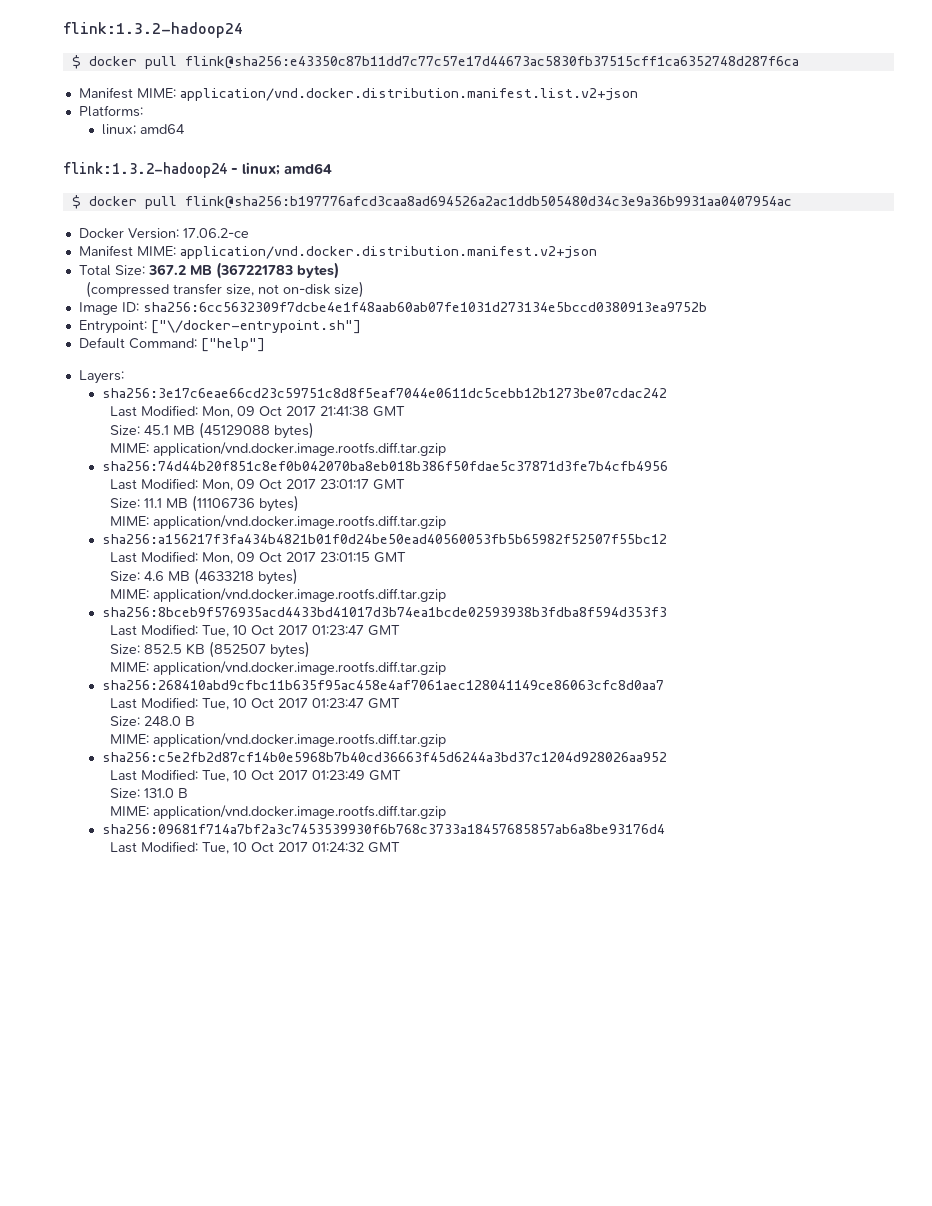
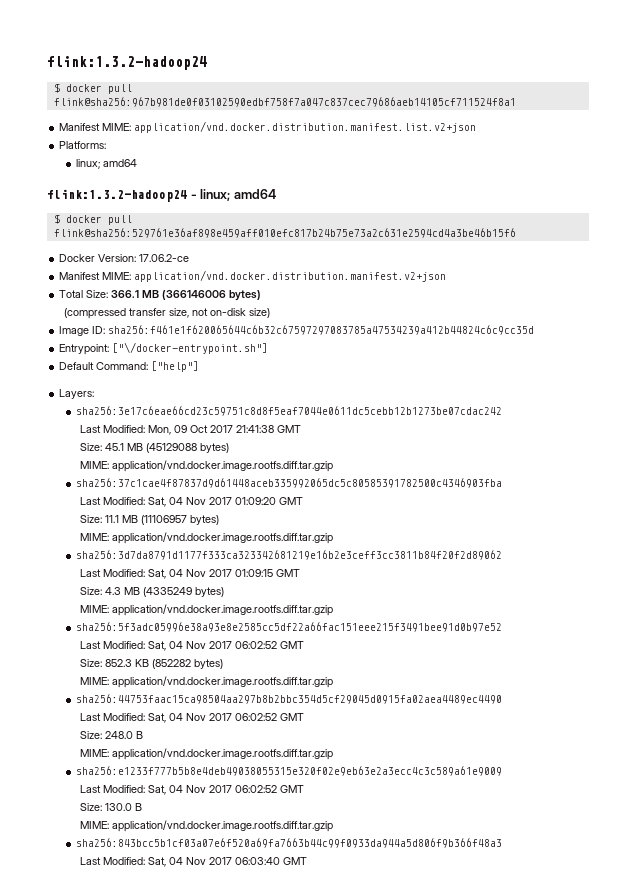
- $ docker pull flink@sha256:e43350c87b11dd7c77c57e17d44673ac5830fb37515cff1ca6352748d287f6ca
+ $ docker pull flink@sha256:967b981de0f03102590edbf758f7a047c837cec79686aeb14105cf711524f8a1
- $ docker pull flink@sha256:b197776afcd3caa8ad694526a2ac1ddb505480d34c3e9a36b9931aa0407954ac
+ $ docker pull flink@sha256:529761e36af898e459aff010efc817b24b75e73a2c631e2594cd4a3be46b15f6
- Total Size: 367.2 MB (367221783 bytes)
+ Total Size: 366.1 MB (366146006 bytes)
- Image ID: sha256:6cc5632309f7dcbe4e1f48aab60ab07fe1031d273134e5bccd0380913ea9752b
+ Image ID: sha256:f461e1f620065644c6b32c67597297083785a47534239a412b44824c6c9cc35d
- sha256:74d44b20f851c8ef0b042070ba8eb018b386f50fdae5c37871d3fe7b4cfb4956
- Last Modified: Mon, 09 Oct 2017 23:01:17 GMT
+ sha256:37c1cae4f87837d9d61448aceb335992065dc5c80585391782500c4346903fba
+ Last Modified: Sat, 04 Nov 2017 01:09:20 GMT
- Size: 11.1 MB (11106736 bytes)
+ Size: 11.1 MB (11106957 bytes)
  MIME: application/vnd.docker.image.rootfs.diff.tar.gzip
- sha256:a156217f3fa434b4821b01f0d24be50ead40560053fb5b65982f52507f55bc12
- Last Modified: Mon, 09 Oct 2017 23:01:15 GMT
- Size: 4.6 MB (4633218 bytes)
+ sha256:3d7da8791d1177f333ca323342681219e16b2e3ceff3cc3811b84f20f2d89062
+ Last Modified: Sat, 04 Nov 2017 01:09:15 GMT
+ Size: 4.3 MB (4335249 bytes)
  MIME: application/vnd.docker.image.rootfs.diff.tar.gzip
- sha256:8bceb9f576935acd4433bd41017d3b74ea1bcde02593938b3fdba8f594d353f3
- Last Modified: Tue, 10 Oct 2017 01:23:47 GMT
- Size: 852.5 KB (852507 bytes)
+ sha256:5f3adc05996e38a93e8e2585cc5df22a66fac151eee215f3491bee91d0b97e52
+ Last Modified: Sat, 04 Nov 2017 06:02:52 GMT
+ Size: 852.3 KB (852282 bytes)
  MIME: application/vnd.docker.image.rootfs.diff.tar.gzip
- sha256:268410abd9cfbc11b635f95ac458e4af7061aec128041149ce86063cfc8d0aa7
- Last Modified: Tue, 10 Oct 2017 01:23:47 GMT
+ sha256:44753faac15ca98504aa297b8b2bbc354d5cf29045d0915fa02aea4489ec4490
+ Last Modified: Sat, 04 Nov 2017 06:02:52 GMT
- sha256:c5e2fb2d87cf14b0e5968b7b40cd36663f45d6244a3bd37c1204d928026aa952
- Last Modified: Tue, 10 Oct 2017 01:23:49 GMT
- Size: 131.0 B
+ sha256:e1233f777b5b8e4deb49038055315e320f02e9eb63e2a3ecc4c3c589a61e9009
+ Last Modified: Sat, 04 Nov 2017 06:02:52 GMT
+ Size: 130.0 B
  MIME: application/vnd.docker.image.rootfs.diff.tar.gzip
- sha256:09681f714a7bf2a3c7453539930f6b768c3733a18457685857ab6a8be93176d4
- Last Modified: Tue, 10 Oct 2017 01:24:32 GMT
+ sha256:843bcc5b1cf03a07e6f520a69fa7663b44c99f0933da944a5d806f9b366f48a3
+ Last Modified: Sat, 04 Nov 2017 06:03:40 GMT

